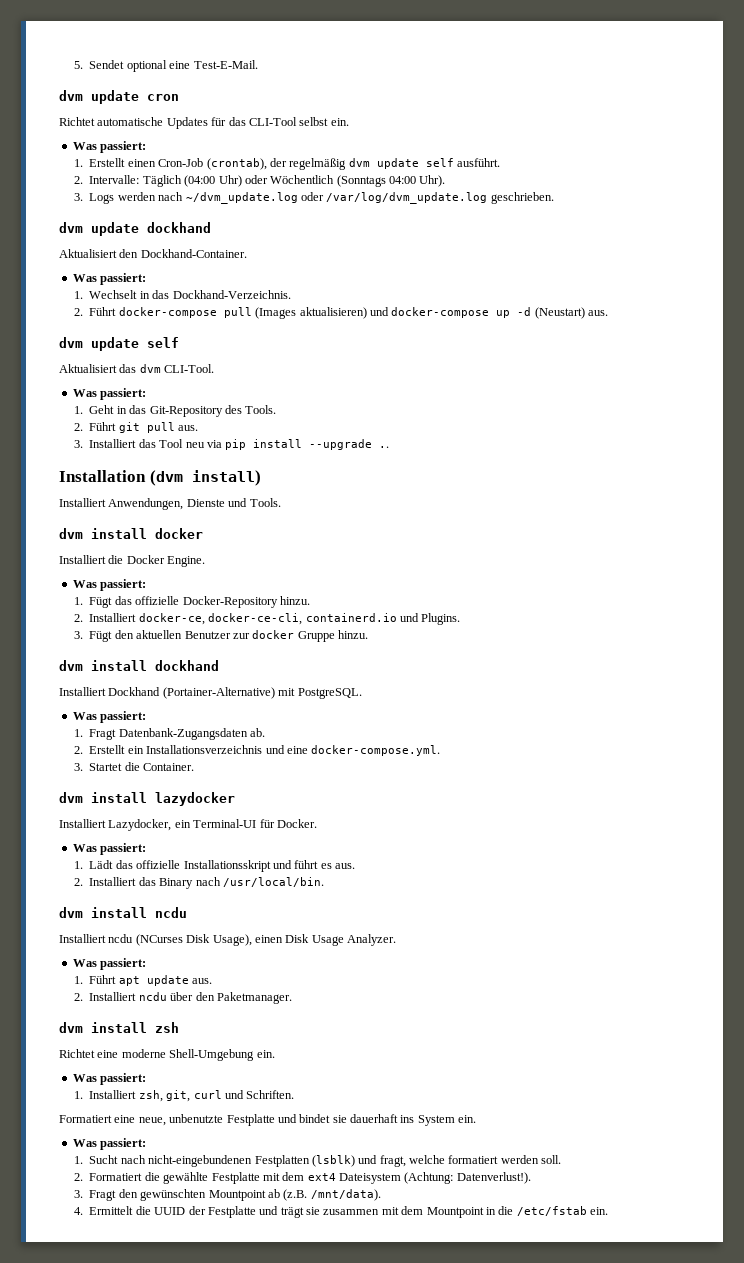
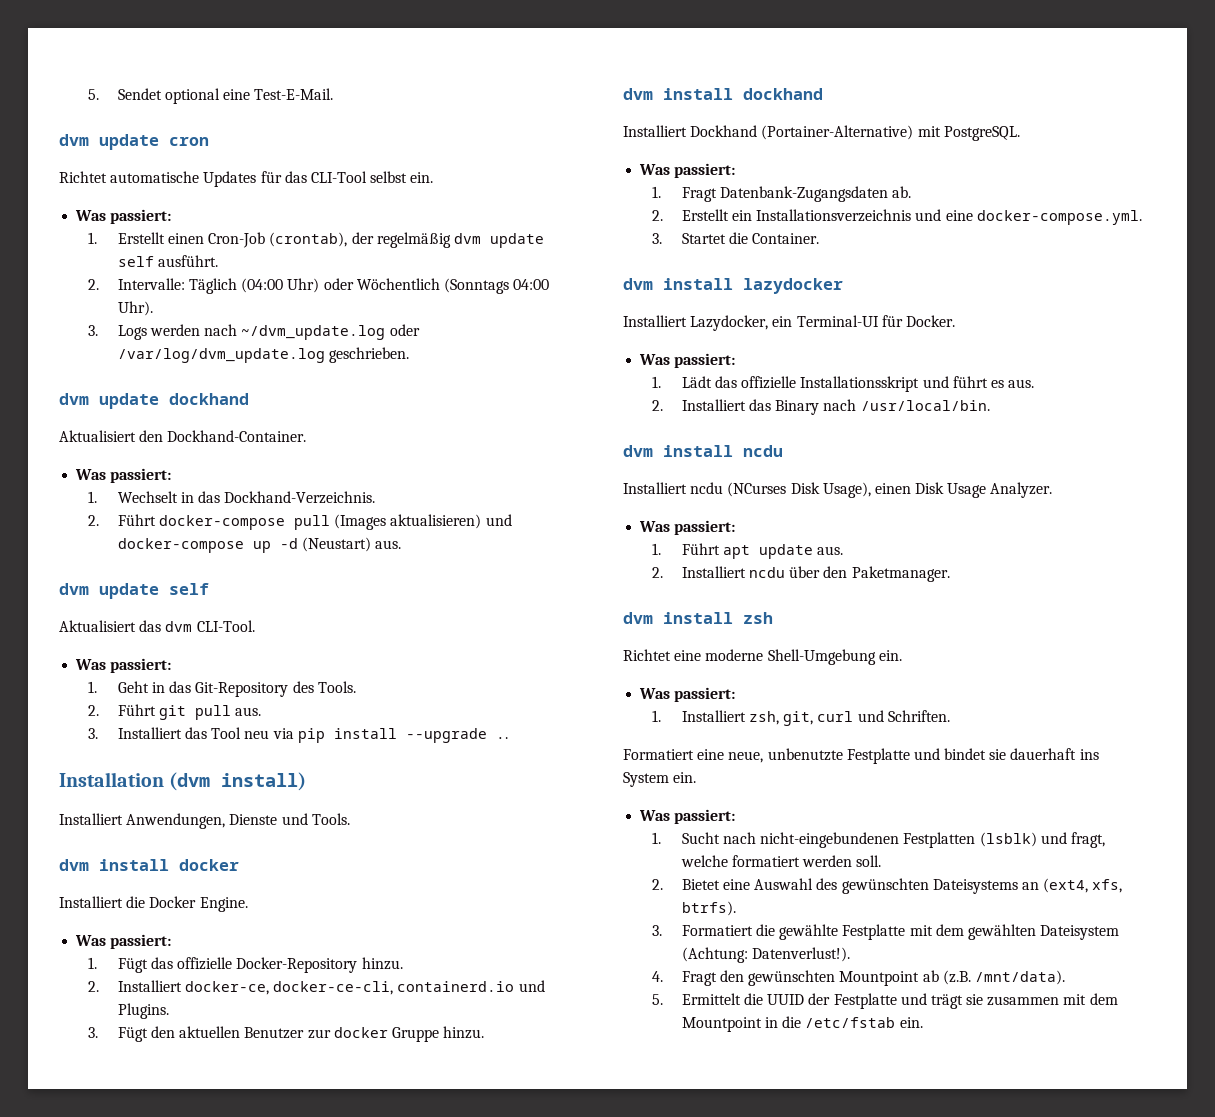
- 2. Formatiert die gewählte Festplatte mit dem ext4 Dateisystem (Achtung: Datenverlust!).
+ 2. Bietet eine Auswahl des gewünschten Dateisystems an (ext4, xfs, btrfs).
+ 3. Formatiert die gewählte Festplatte mit dem gewählten Dateisystem (Achtung: Datenverlust!).
- 3. Fragt den gewünschten Mountpoint ab (z.B. /mnt/data).
+ 4. Fragt den gewünschten Mountpoint ab (z.B. /mnt/data).
- 4. Ermittelt die UUID der Festplatte und trägt sie zusammen mit dem Mountpoint in die /etc/fstab ein.
+ 5. Ermittelt die UUID der Festplatte und trägt sie zusammen mit dem Mountpoint in die /etc/fstab ein.

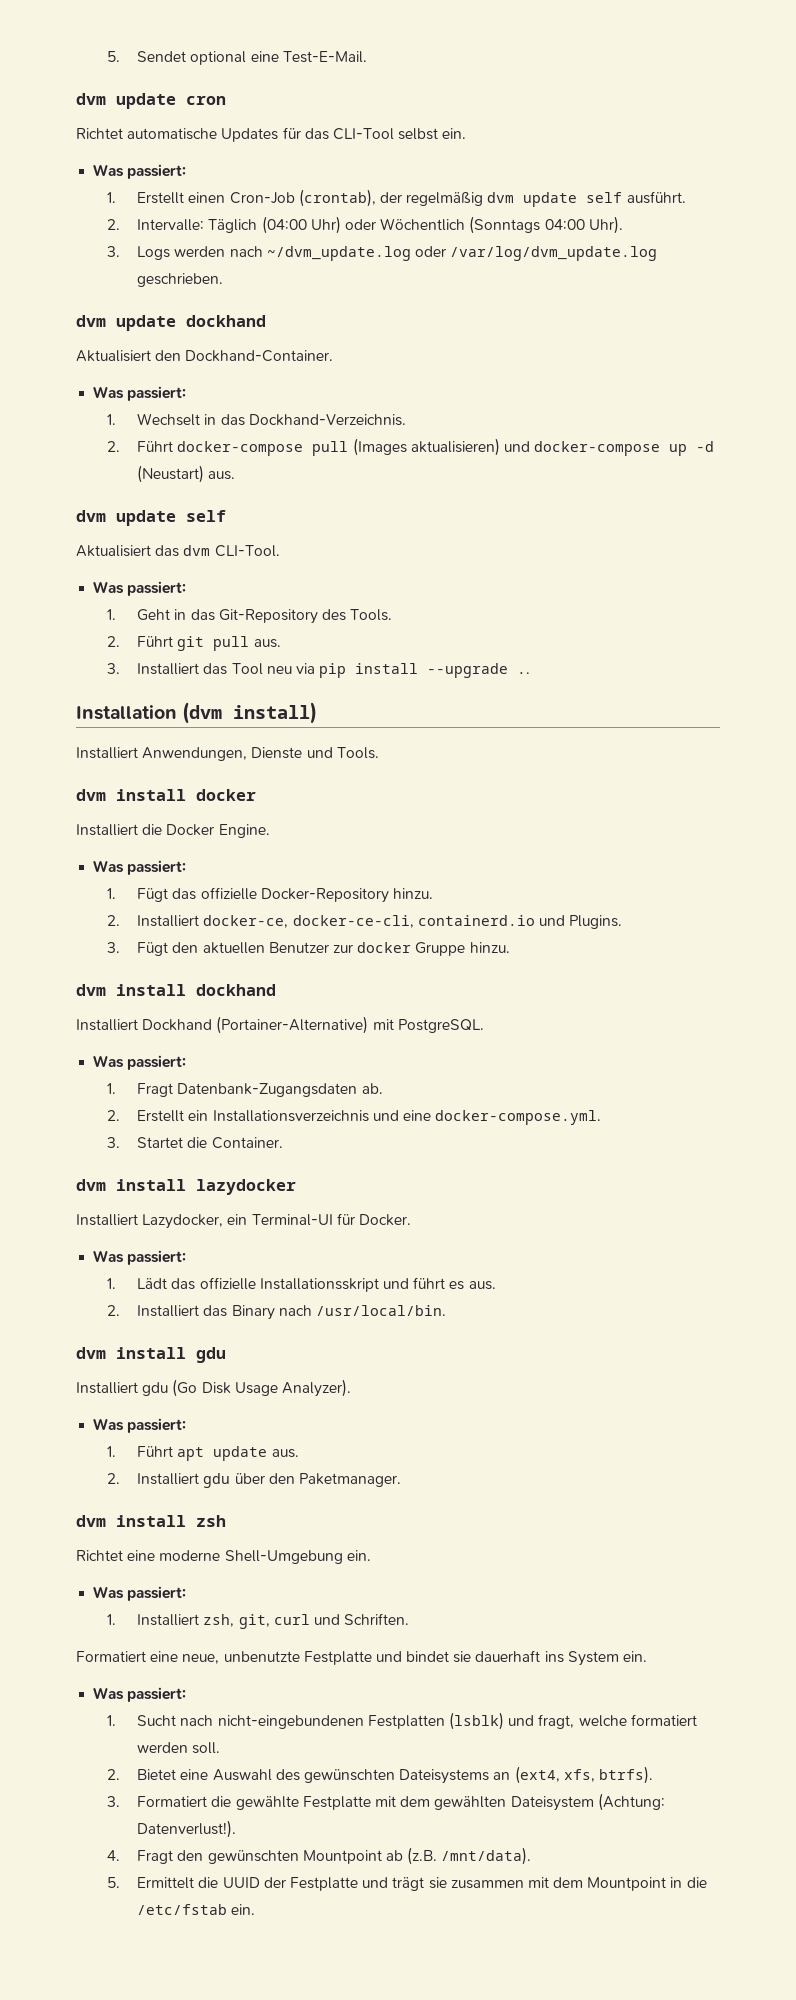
- dvm install ncdu
- Installiert ncdu (NCurses Disk Usage), einen Disk Usage Analyzer.
+ dvm install gdu
+ Installiert gdu (Go Disk Usage Analyzer).
- 2. Installiert ncdu über den Paketmanager.
+ 2. Installiert gdu über den Paketmanager.

